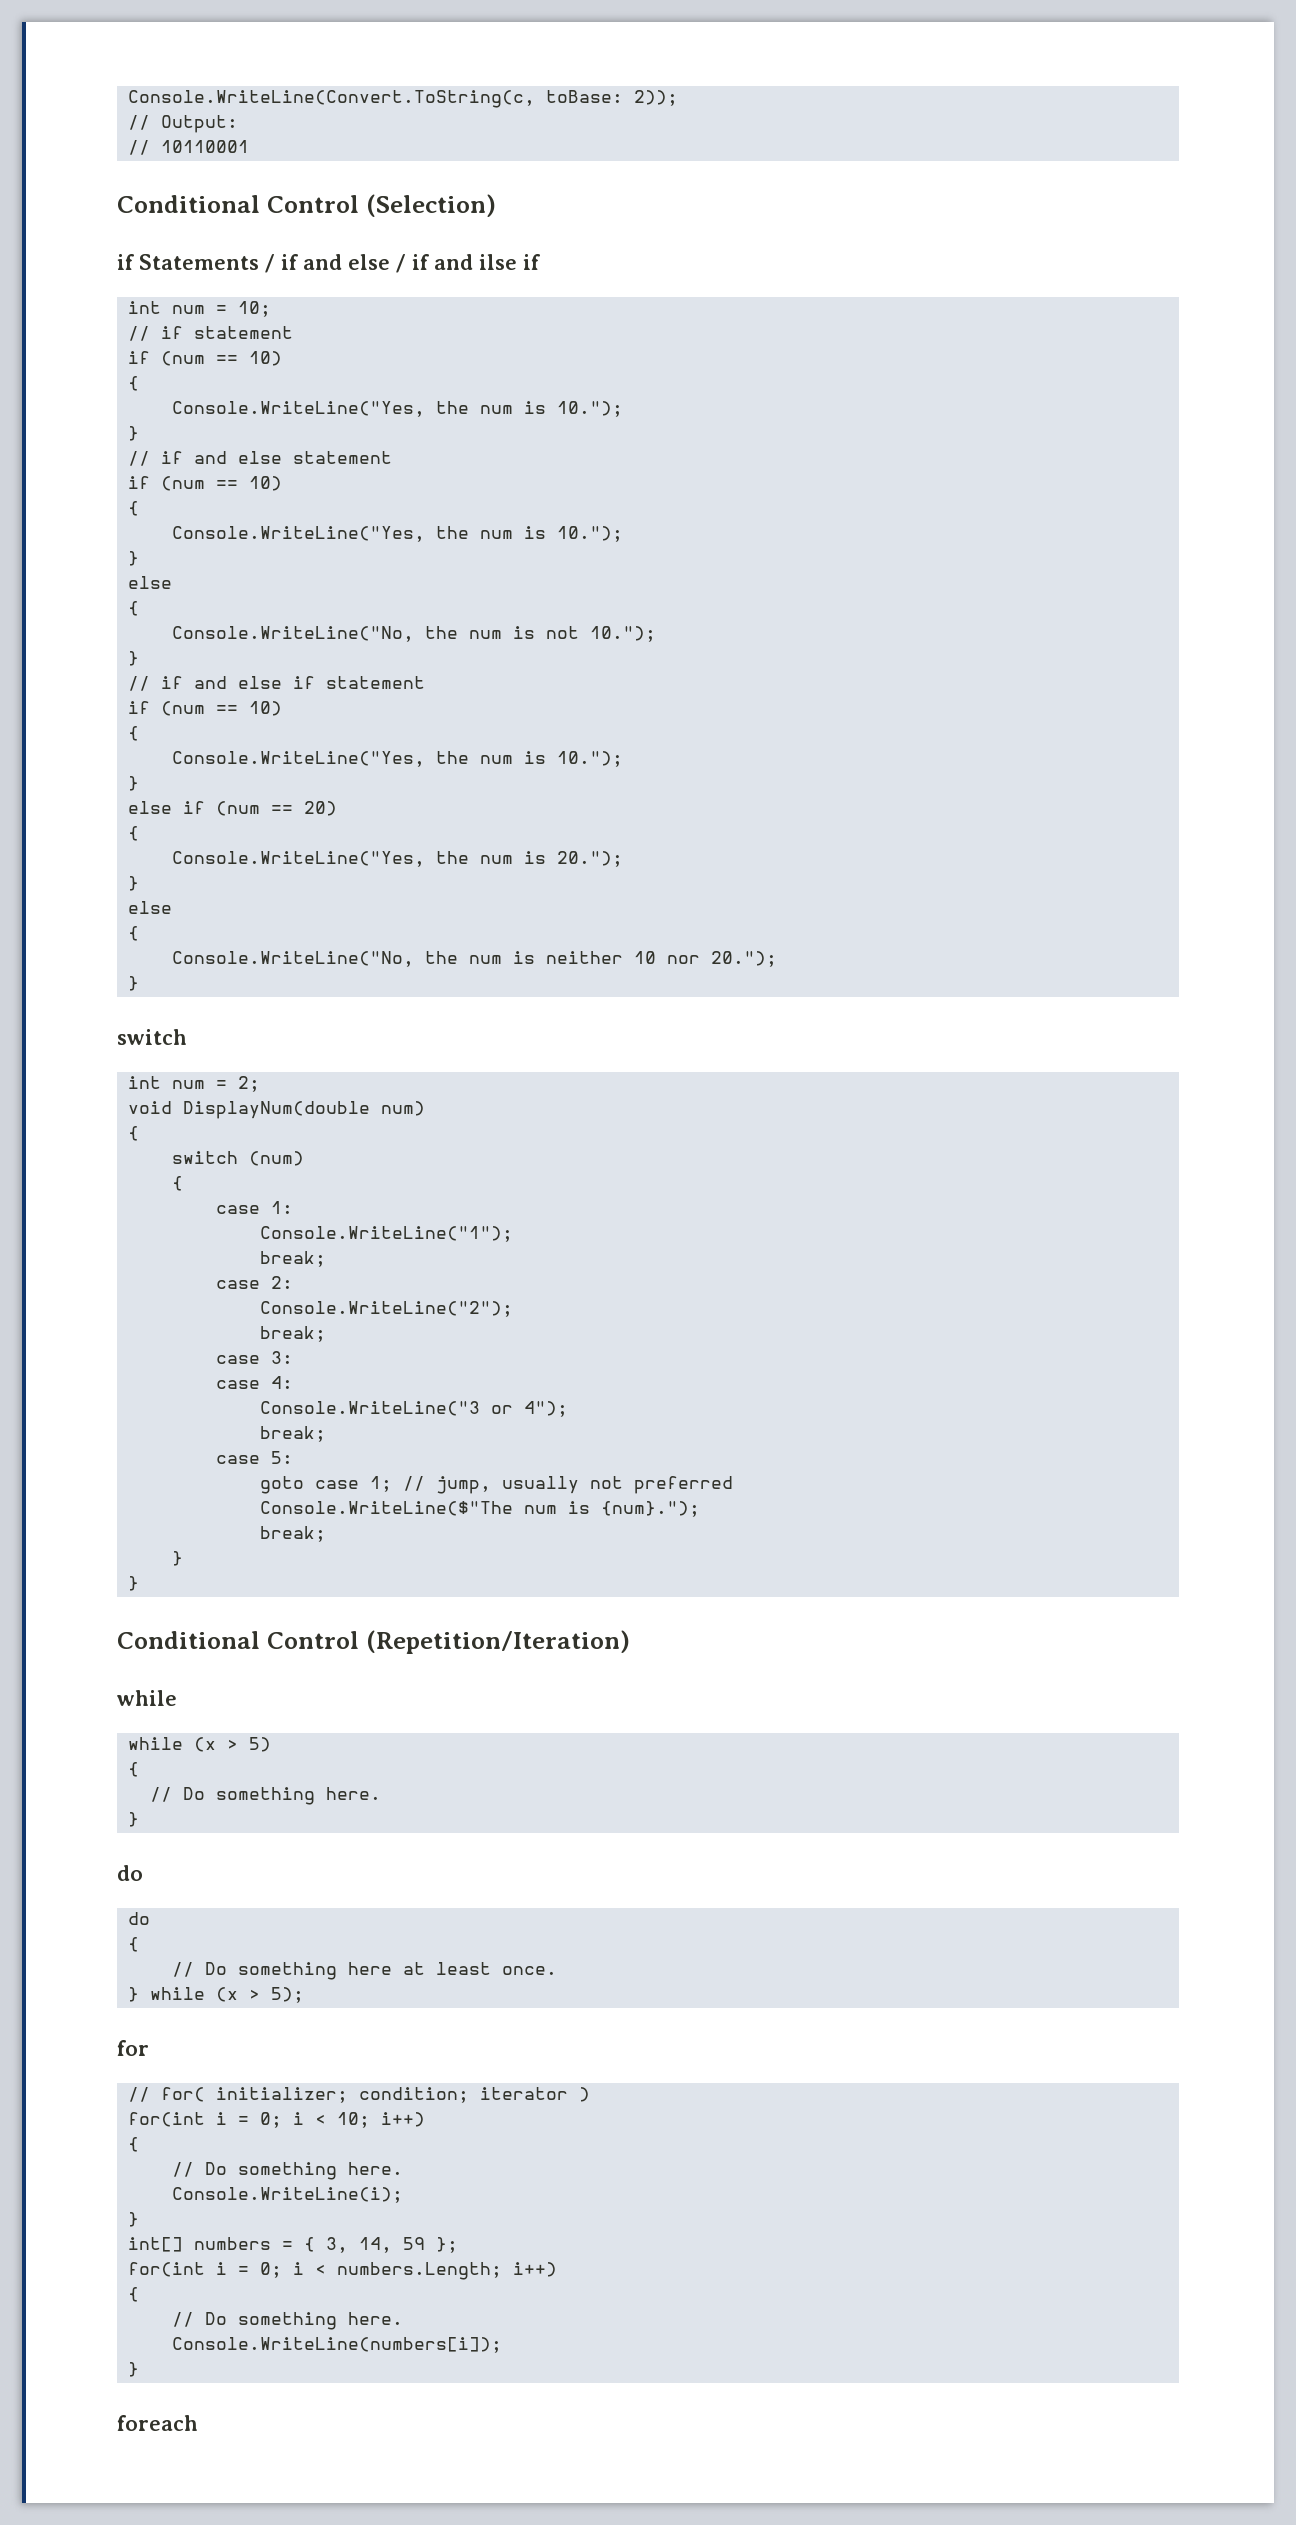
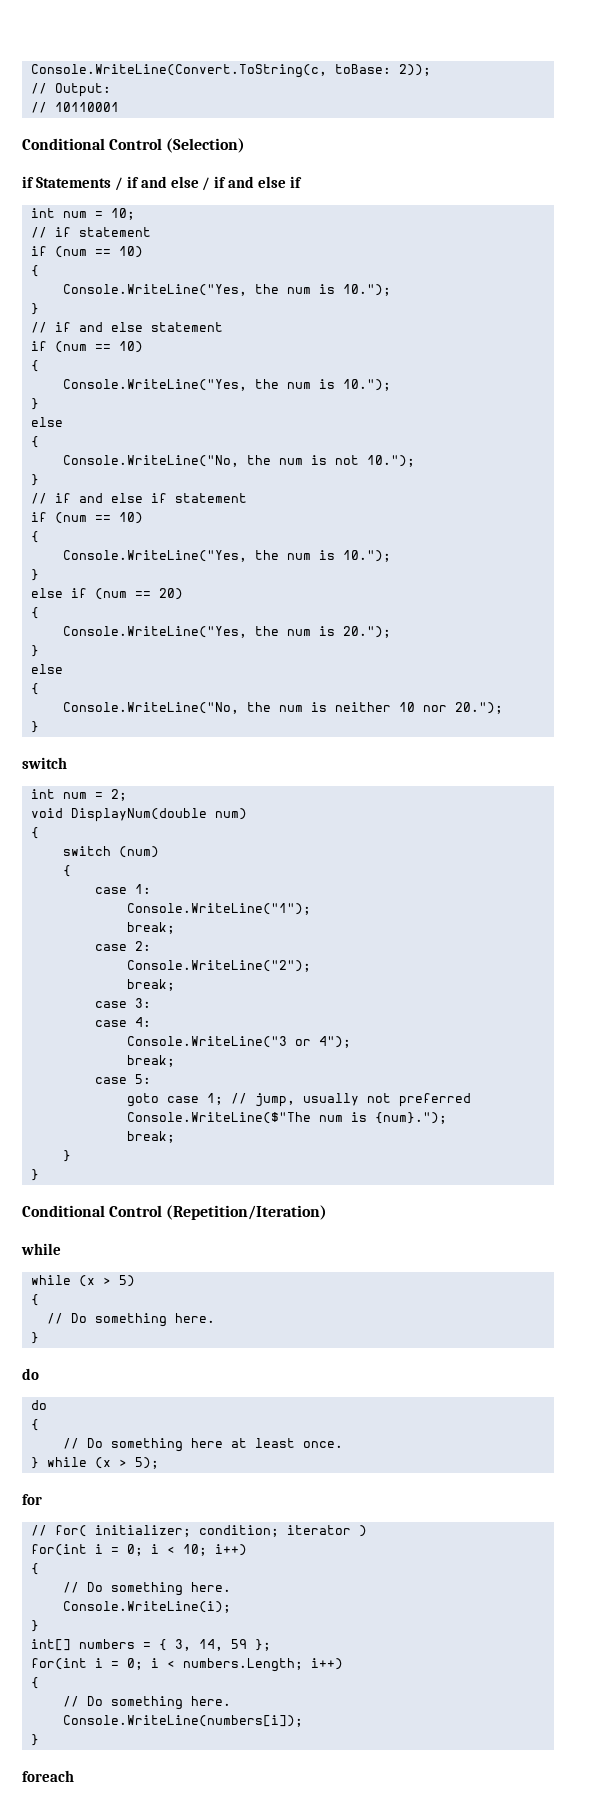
- if Statements / if and else / if and ilse if
+ if Statements / if and else / if and else if

